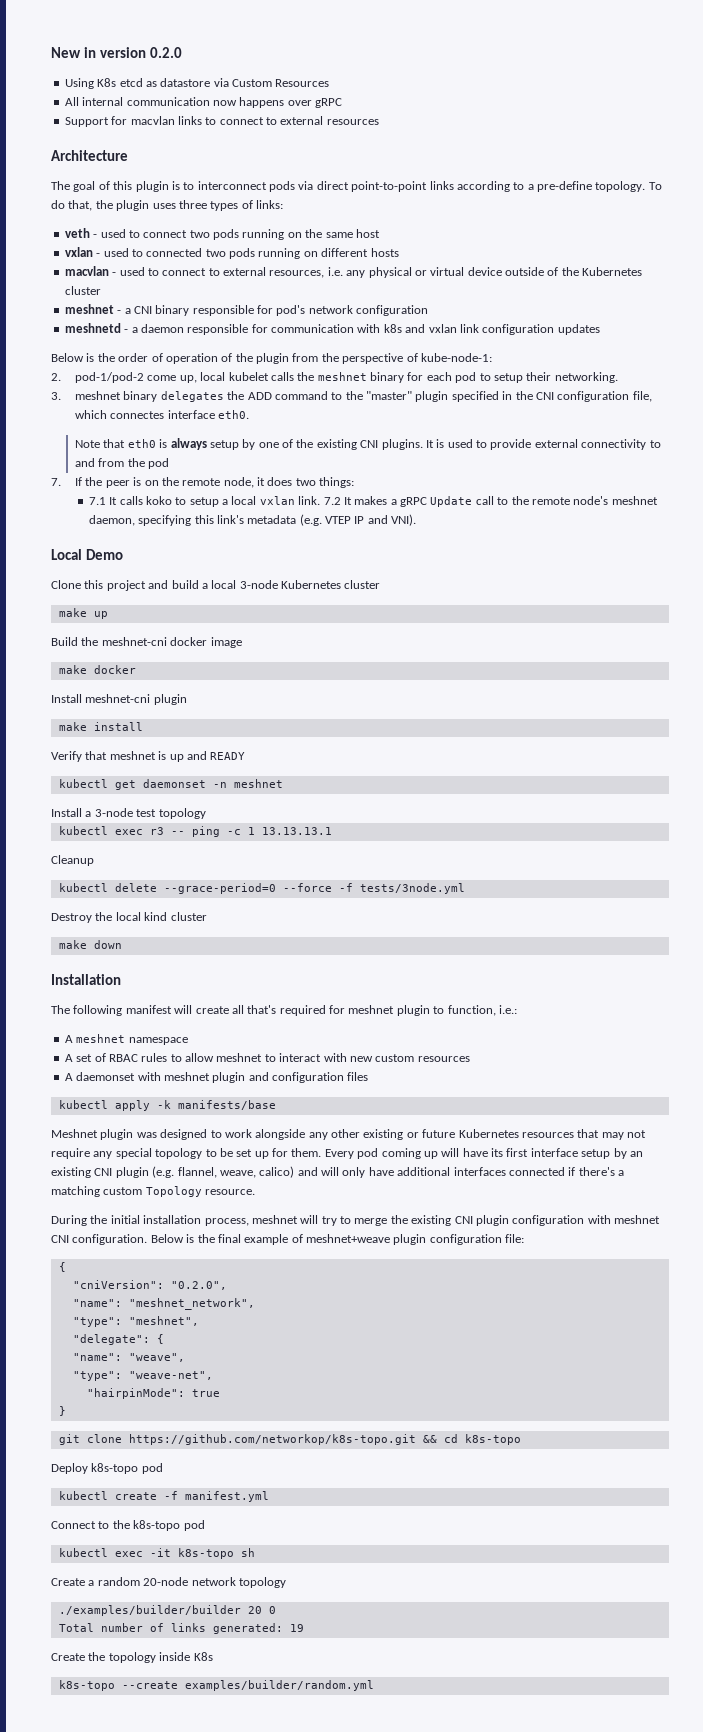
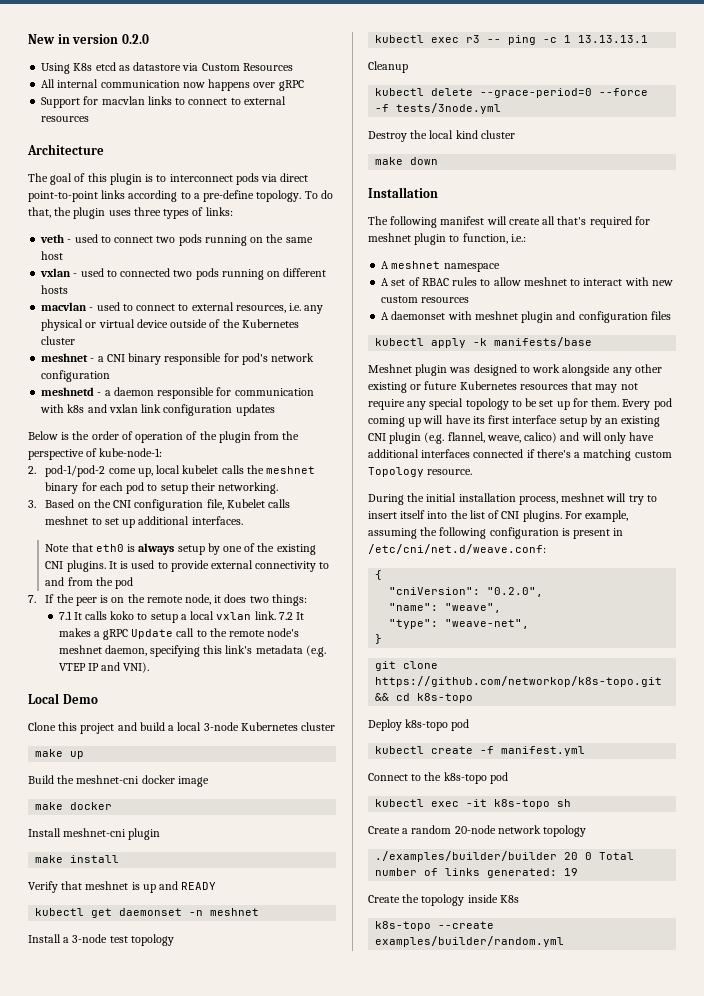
- 3. meshnet binary delegates the ADD command to the "master" plugin specified in the CNI configuration file, which connectes interface eth0.
+ 3. Based on the CNI configuration file, Kubelet calls meshnet to set up additional interfaces.
- During the initial installation process, meshnet will try to merge the existing CNI plugin configuration with meshnet CNI configuration. Below is the final example of meshnet+weave plugin configuration file:
+ During the initial installation process, meshnet will try to insert itself into the list of CNI plugins. For example, assuming the following configuration is present in /etc/cni/net.d/weave.conf:
  {
  "cniVersion": "0.2.0",
- "name": "meshnet_network",
- "type": "meshnet",
- "delegate": {
- "hairpinMode": true
- ./examples/builder/builder 20 0
- Total number of links generated: 19
+ ./examples/builder/builder 20 0 Total number of links generated: 19

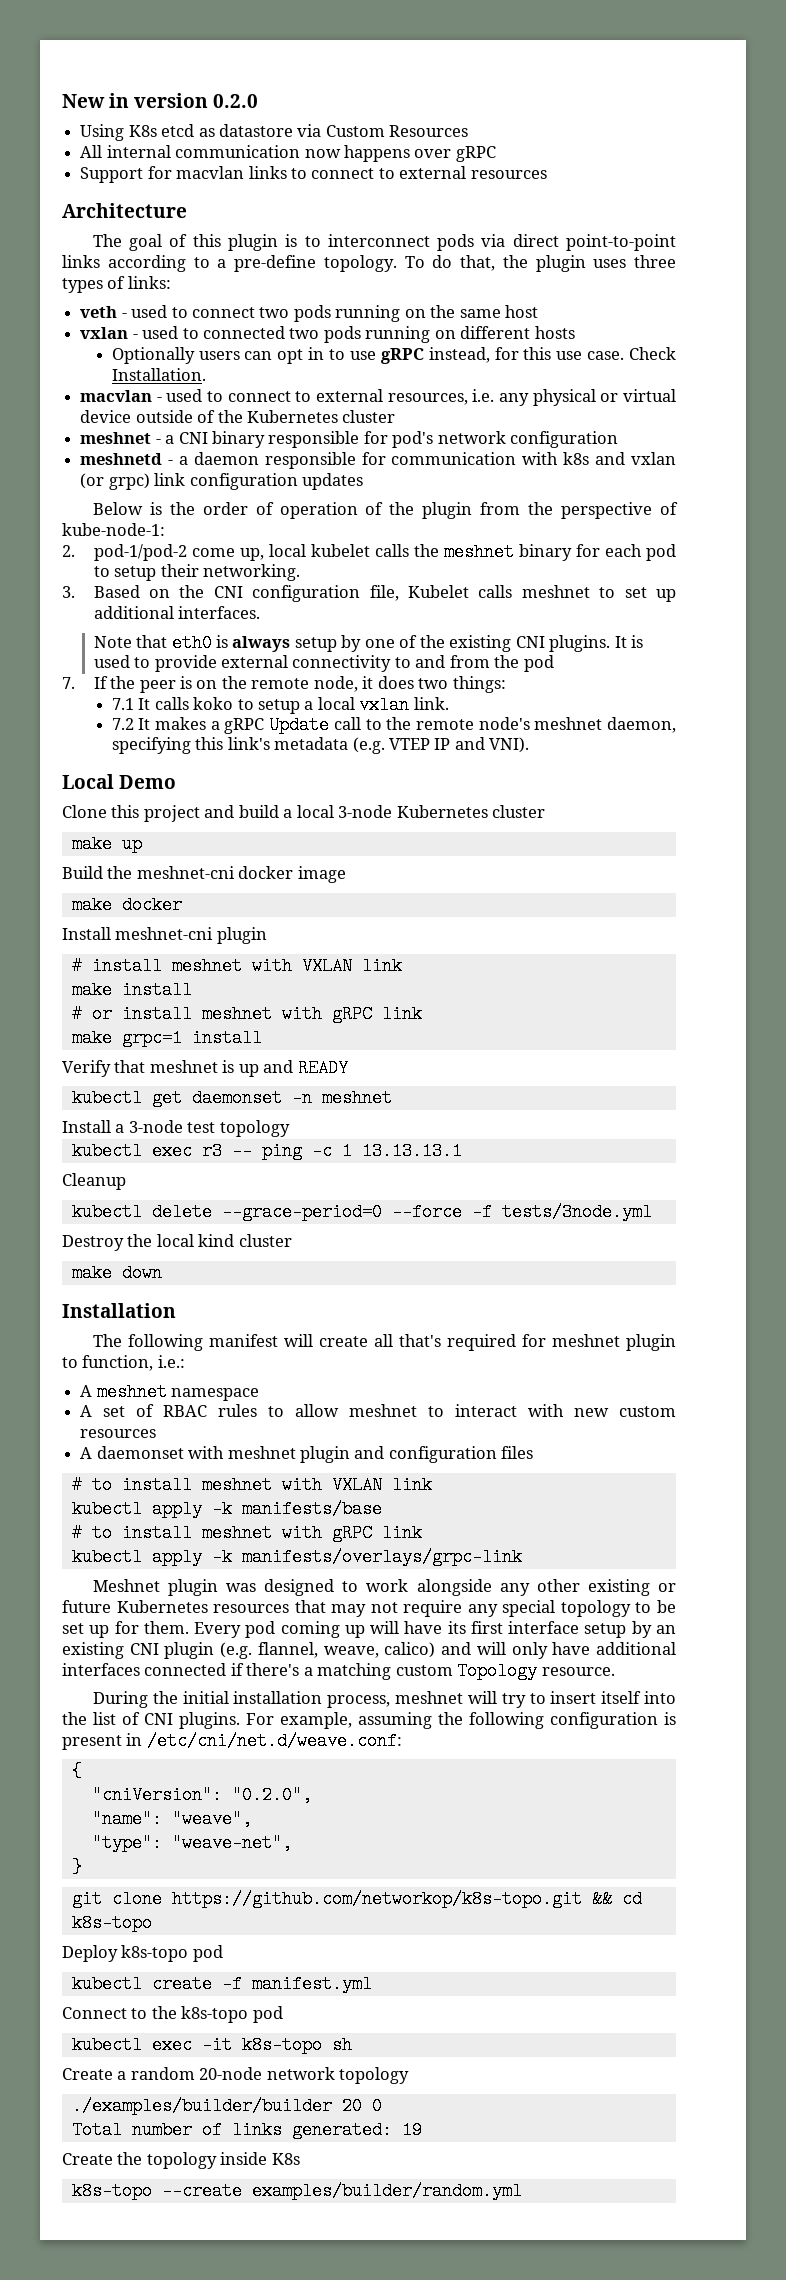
+ Optionally users can opt in to use gRPC instead, for this use case. Check Installation.
- meshnetd - a daemon responsible for communication with k8s and vxlan link configuration updates
+ meshnetd - a daemon responsible for communication with k8s and vxlan (or grpc) link configuration updates
- 7.1 It calls koko to setup a local vxlan link. 7.2 It makes a gRPC Update call to the remote node's meshnet daemon, specifying this link's metadata (e.g. VTEP IP and VNI).
+ 7.1 It calls koko to setup a local vxlan link.
+ 7.2 It makes a gRPC Update call to the remote node's meshnet daemon, specifying this link's metadata (e.g. VTEP IP and VNI).
+ # install meshnet with VXLAN link
  make install
+ # or install meshnet with gRPC link
+ make grpc=1 install
+ # to install meshnet with VXLAN link
  kubectl apply -k manifests/base
+ # to install meshnet with gRPC link
+ kubectl apply -k manifests/overlays/grpc-link
- ./examples/builder/builder 20 0 Total number of links generated: 19
+ ./examples/builder/builder 20 0
+ Total number of links generated: 19

